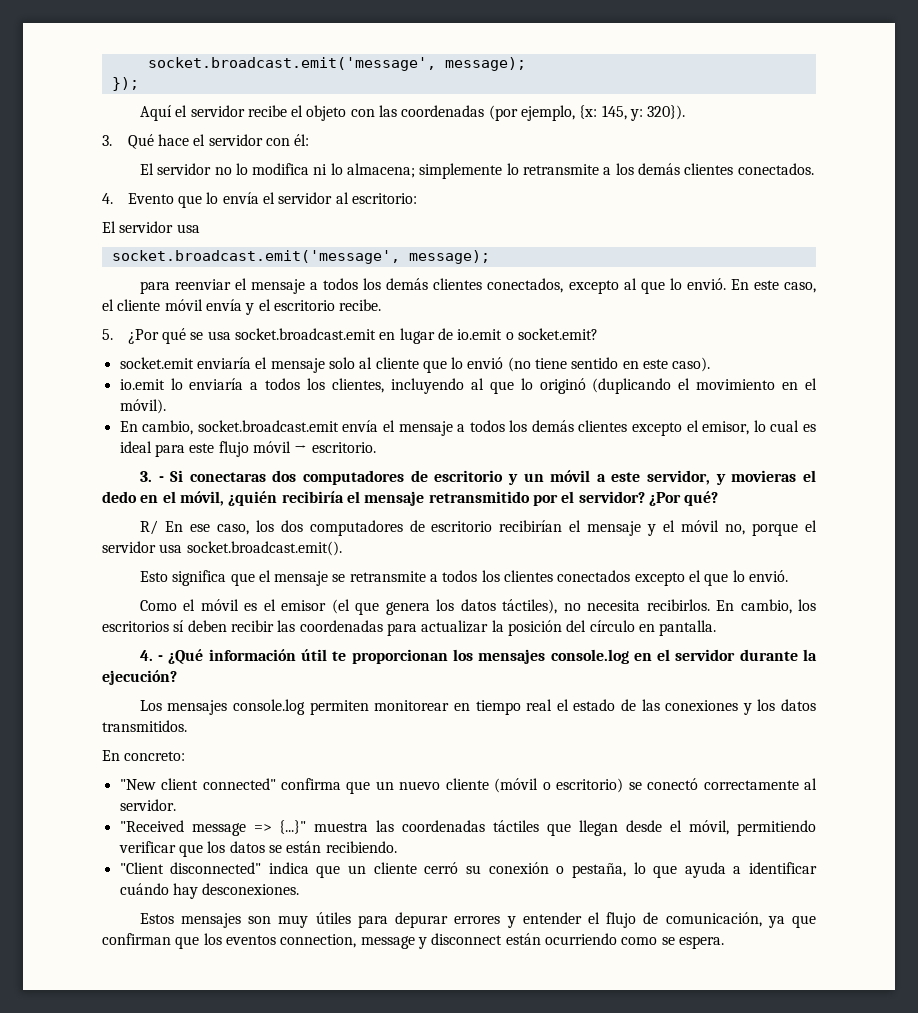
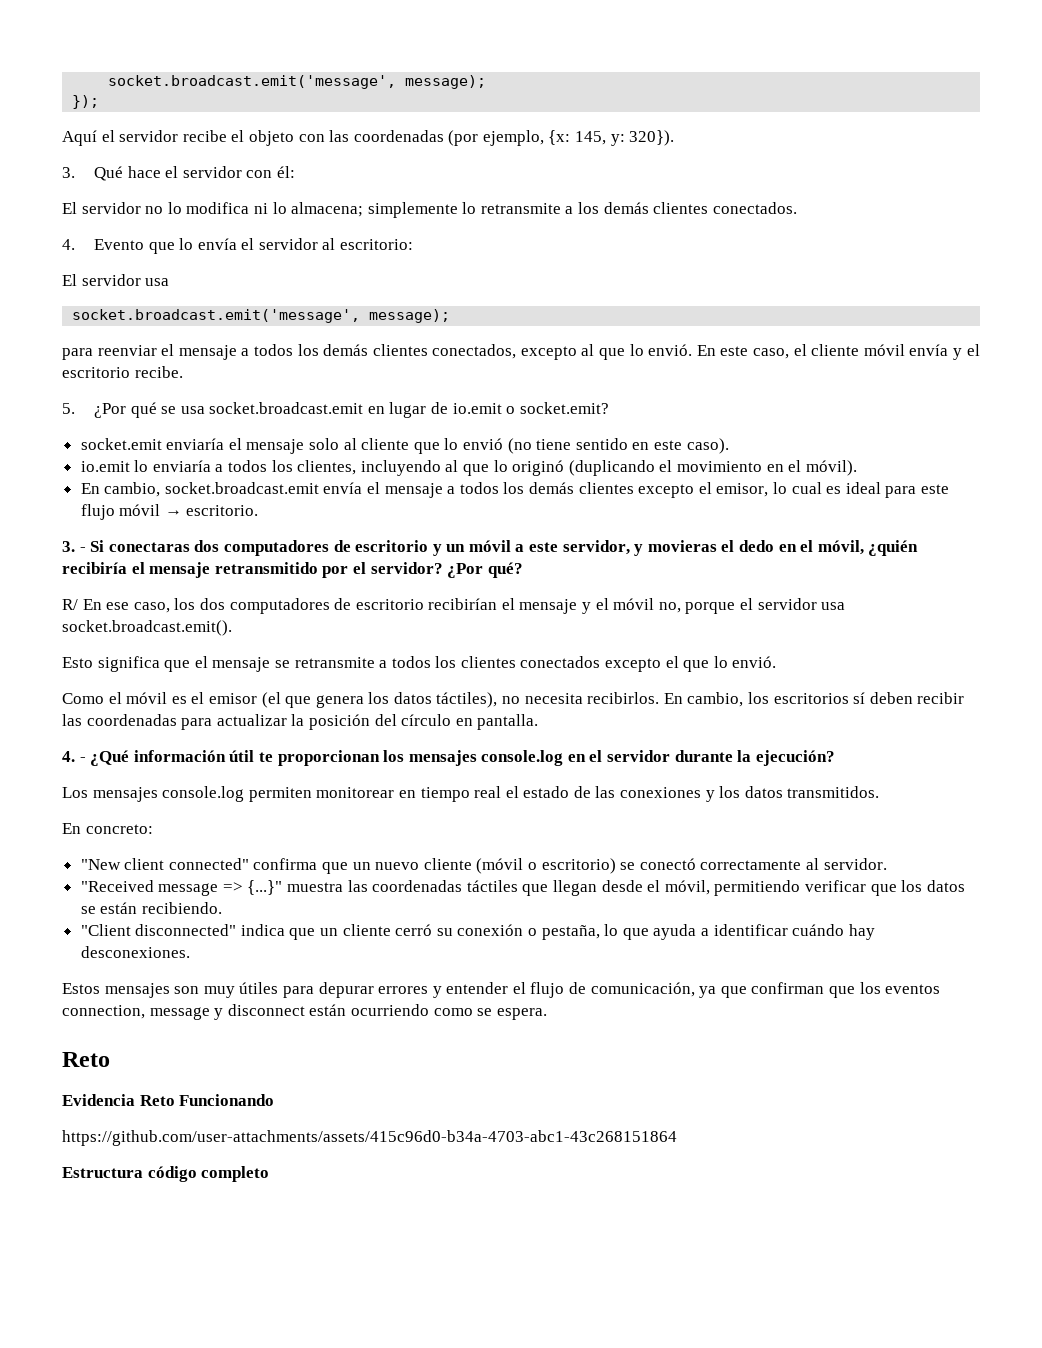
  Estos mensajes son muy útiles para depurar errores y entender el flujo de comunicación, ya que confirman que los eventos connection, message y disconnect están ocurriendo como se espera.
+ Reto
+ Evidencia Reto Funcionando
+ https://github.com/user-attachments/assets/415c96d0-b34a-4703-abc1-43c268151864
+ Estructura código completo

